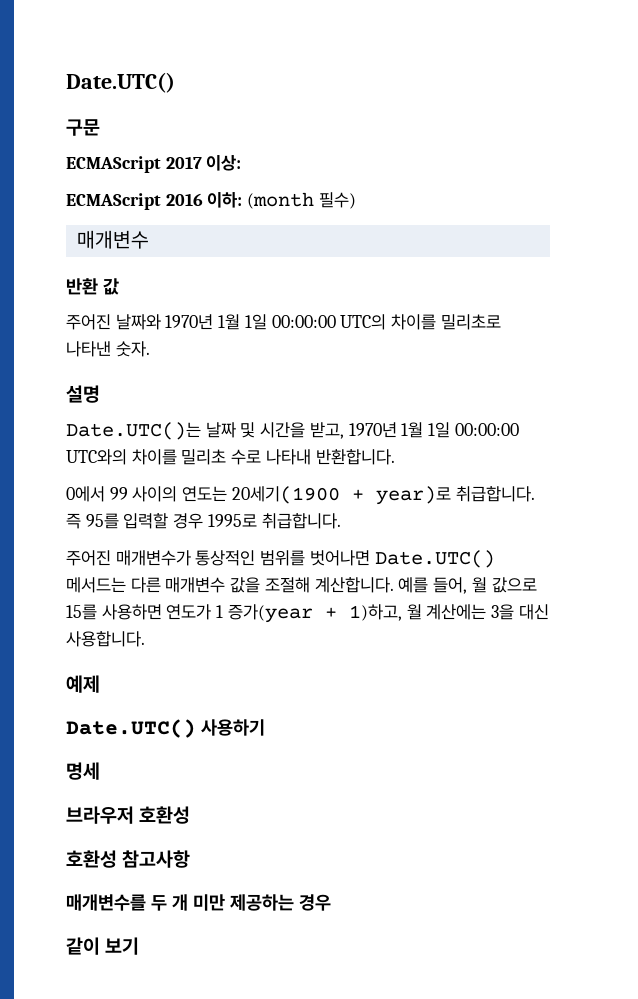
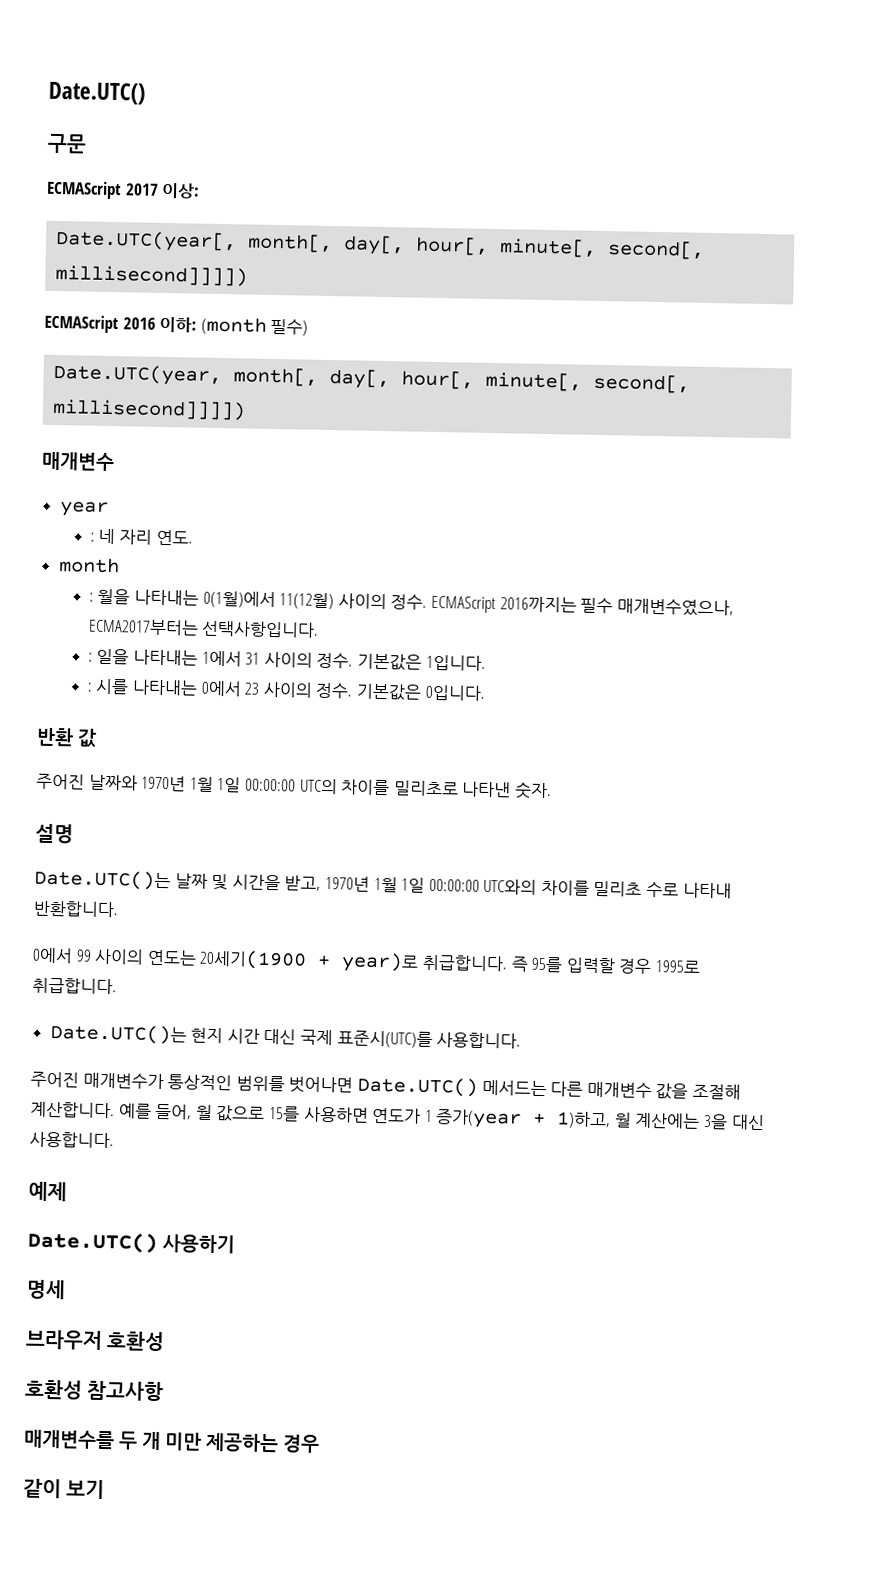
+ Date.UTC(year[, month[, day[, hour[, minute[, second[, millisecond]]]])
  ECMAScript 2016 이하: (month 필수)
+ Date.UTC(year, month[, day[, hour[, minute[, second[, millisecond]]]])
  매개변수
+ year
+ : 네 자리 연도.
+ month
+ : 월을 나타내는 0(1월)에서 11(12월) 사이의 정수. ECMAScript 2016까지는 필수 매개변수였으나, ECMA2017부터는 선택사항입니다.
+ : 일을 나타내는 1에서 31 사이의 정수. 기본값은 1입니다.
+ : 시를 나타내는 0에서 23 사이의 정수. 기본값은 0입니다.
+ Date.UTC()는 현지 시간 대신 국제 표준시(UTC)를 사용합니다.

